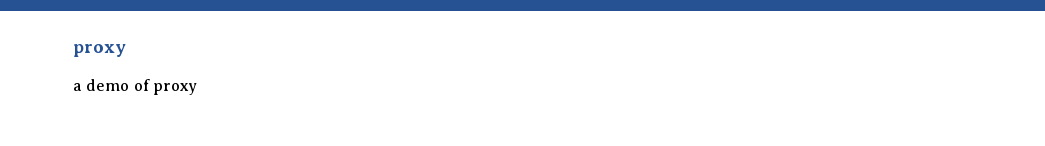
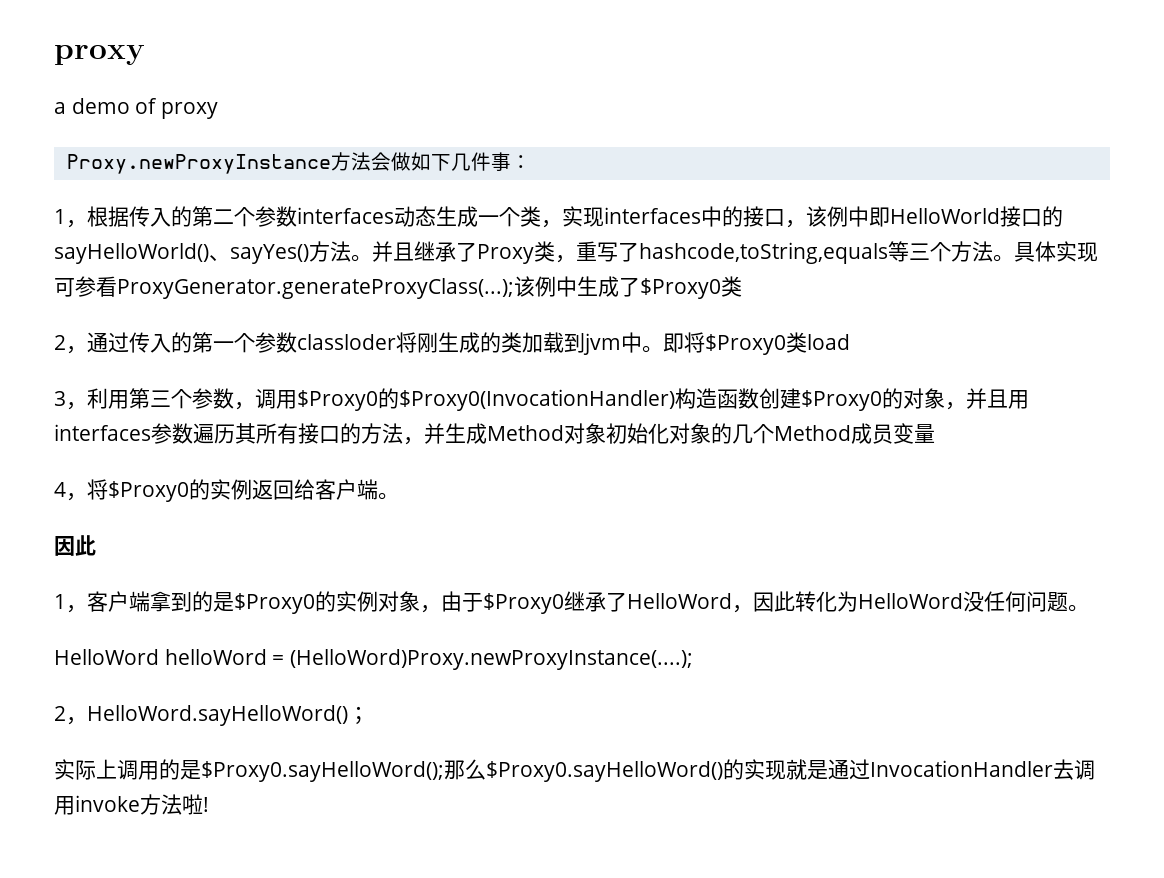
+ Proxy.newProxyInstance方法会做如下几件事：
+ 1，根据传入的第二个参数interfaces动态生成一个类，实现interfaces中的接口，该例中即HelloWorld接口的sayHelloWorld()、sayYes()方法。并且继承了Proxy类，重写了hashcode,toString,equals等三个方法。具体实现可参看ProxyGenerator.generateProxyClass(...);该例中生成了$Proxy0类
+ 2，通过传入的第一个参数classloder将刚生成的类加载到jvm中。即将$Proxy0类load
+ 3，利用第三个参数，调用$Proxy0的$Proxy0(InvocationHandler)构造函数创建$Proxy0的对象，并且用interfaces参数遍历其所有接口的方法，并生成Method对象初始化对象的几个Method成员变量
+ 4，将$Proxy0的实例返回给客户端。
+ 因此
+ 1，客户端拿到的是$Proxy0的实例对象，由于$Proxy0继承了HelloWord，因此转化为HelloWord没任何问题。
+ HelloWord helloWord = (HelloWord)Proxy.newProxyInstance(....);
+ 2，HelloWord.sayHelloWord()；
+ 实际上调用的是$Proxy0.sayHelloWord();那么$Proxy0.sayHelloWord()的实现就是通过InvocationHandler去调用invoke方法啦!

